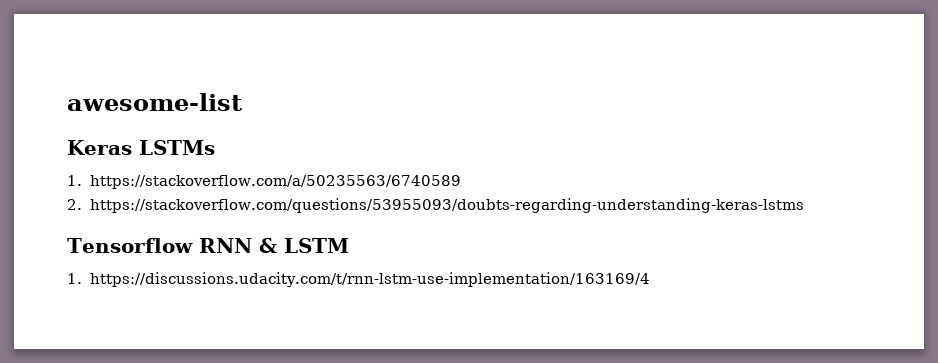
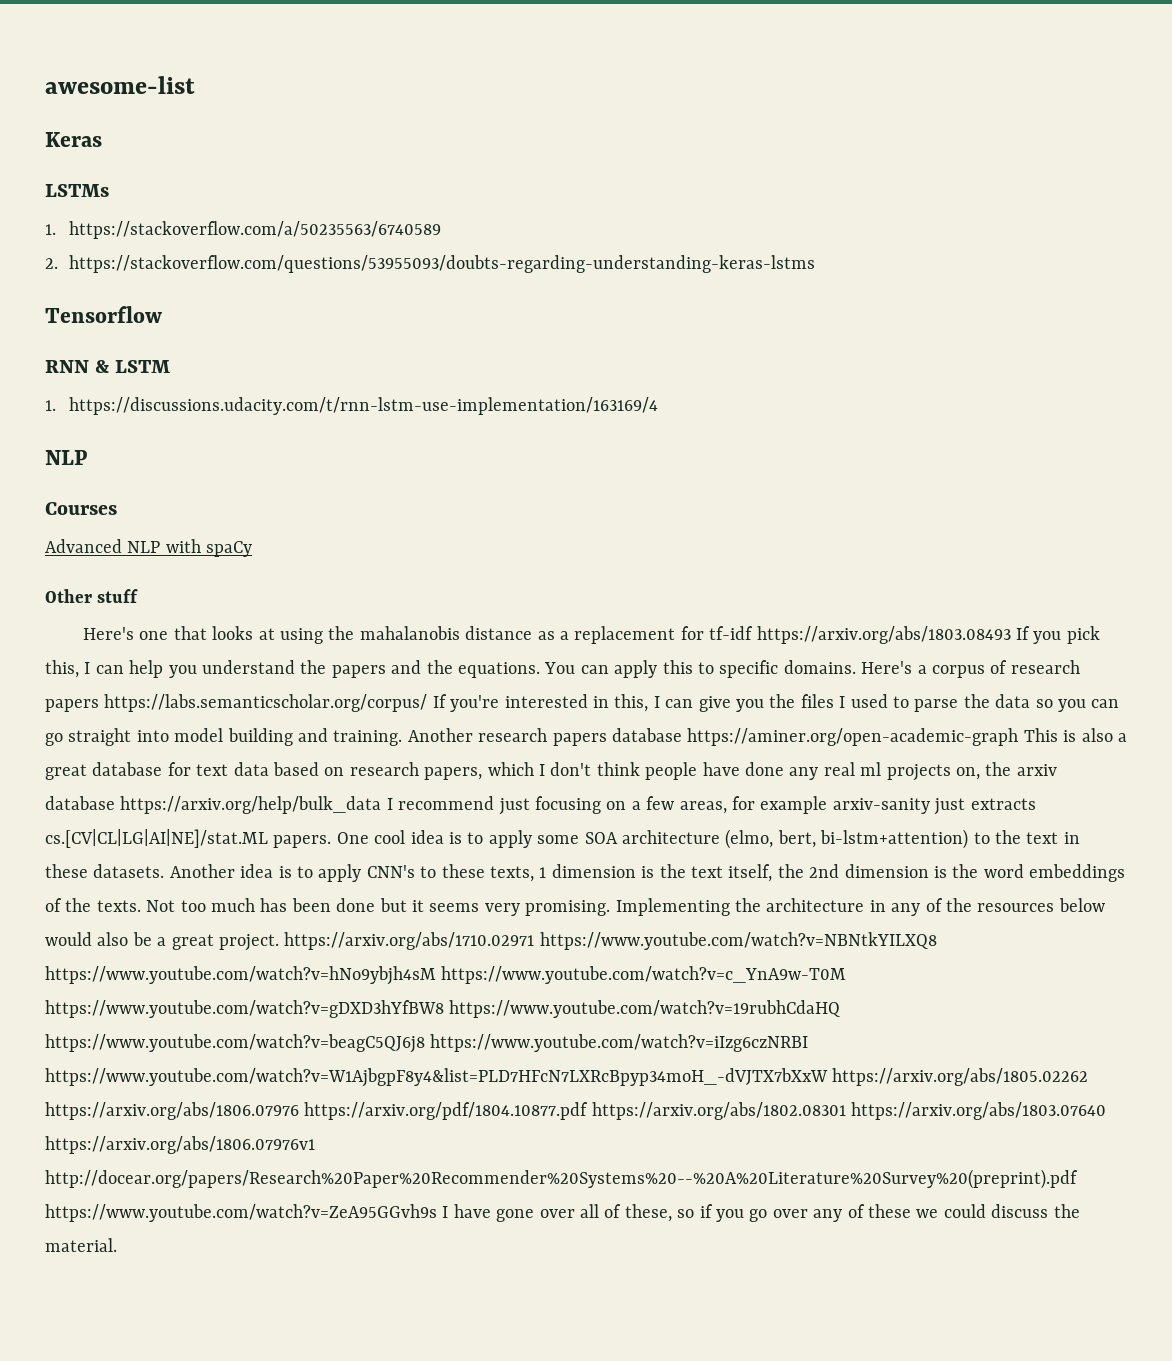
- Keras LSTMs
+ Keras
+ LSTMs
- Tensorflow RNN & LSTM
+ Tensorflow
+ RNN & LSTM
  1. https://discussions.udacity.com/t/rnn-lstm-use-implementation/163169/4
+ NLP
+ Courses
+ Advanced NLP with spaCy
+ Other stuff
+ Here's one that looks at using the mahalanobis distance as a replacement for tf-idf https://arxiv.org/abs/1803.08493 If you pick this, I can help you understand the papers and the equations. You can apply this to specific domains. Here's a corpus of research papers https://labs.semanticscholar.org/corpus/ If you're interested in this, I can give you the files I used to parse the data so you can go straight into model building and training. Another research papers database https://aminer.org/open-academic-graph This is also a great database for text data based on research papers, which I don't think people have done any real ml projects on, the arxiv database https://arxiv.org/help/bulk_data I recommend just focusing on a few areas, for example arxiv-sanity just extracts cs.[CV|CL|LG|AI|NE]/stat.ML papers. One cool idea is to apply some SOA architecture (elmo, bert, bi-lstm+attention) to the text in these datasets. Another idea is to apply CNN's to these texts, 1 dimension is the text itself, the 2nd dimension is the word embeddings of the texts. Not too much has been done but it seems very promising. Implementing the architecture in any of the resources below would also be a great project. https://arxiv.org/abs/1710.02971 https://www.youtube.com/watch?v=NBNtkYILXQ8 https://www.youtube.com/watch?v=hNo9ybjh4sM https://www.youtube.com/watch?v=c_YnA9w-T0M https://www.youtube.com/watch?v=gDXD3hYfBW8 https://www.youtube.com/watch?v=19rubhCdaHQ https://www.youtube.com/watch?v=beagC5QJ6j8 https://www.youtube.com/watch?v=iIzg6czNRBI https://www.youtube.com/watch?v=W1AjbgpF8y4&list=PLD7HFcN7LXRcBpyp34moH_-dVJTX7bXxW https://arxiv.org/abs/1805.02262 https://arxiv.org/abs/1806.07976 https://arxiv.org/pdf/1804.10877.pdf https://arxiv.org/abs/1802.08301 https://arxiv.org/abs/1803.07640 https://arxiv.org/abs/1806.07976v1 http://docear.org/papers/Research%20Paper%20Recommender%20Systems%20--%20A%20Literature%20Survey%20(preprint).pdf https://www.youtube.com/watch?v=ZeA95GGvh9s I have gone over all of these, so if you go over any of these we could discuss the material.

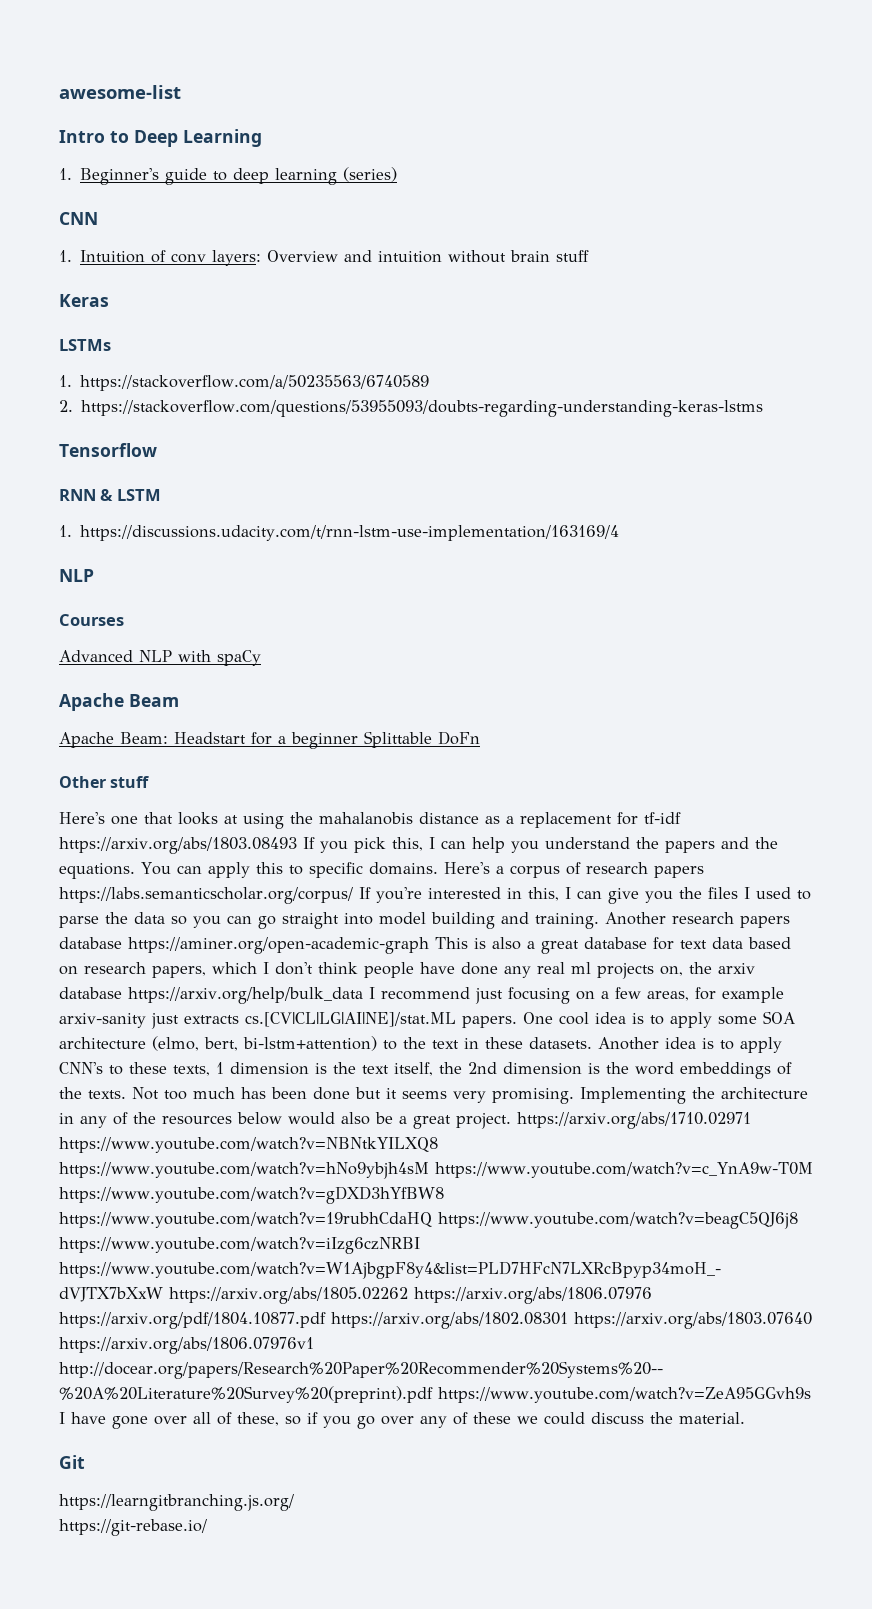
+ Intro to Deep Learning
+ 1. Beginner's guide to deep learning (series)
+ CNN
+ 1. Intuition of conv layers: Overview and intuition without brain stuff
+ Apache Beam
+ Apache Beam: Headstart for a beginner Splittable DoFn
+ Git
+ https://learngitbranching.js.org/
+ https://git-rebase.io/

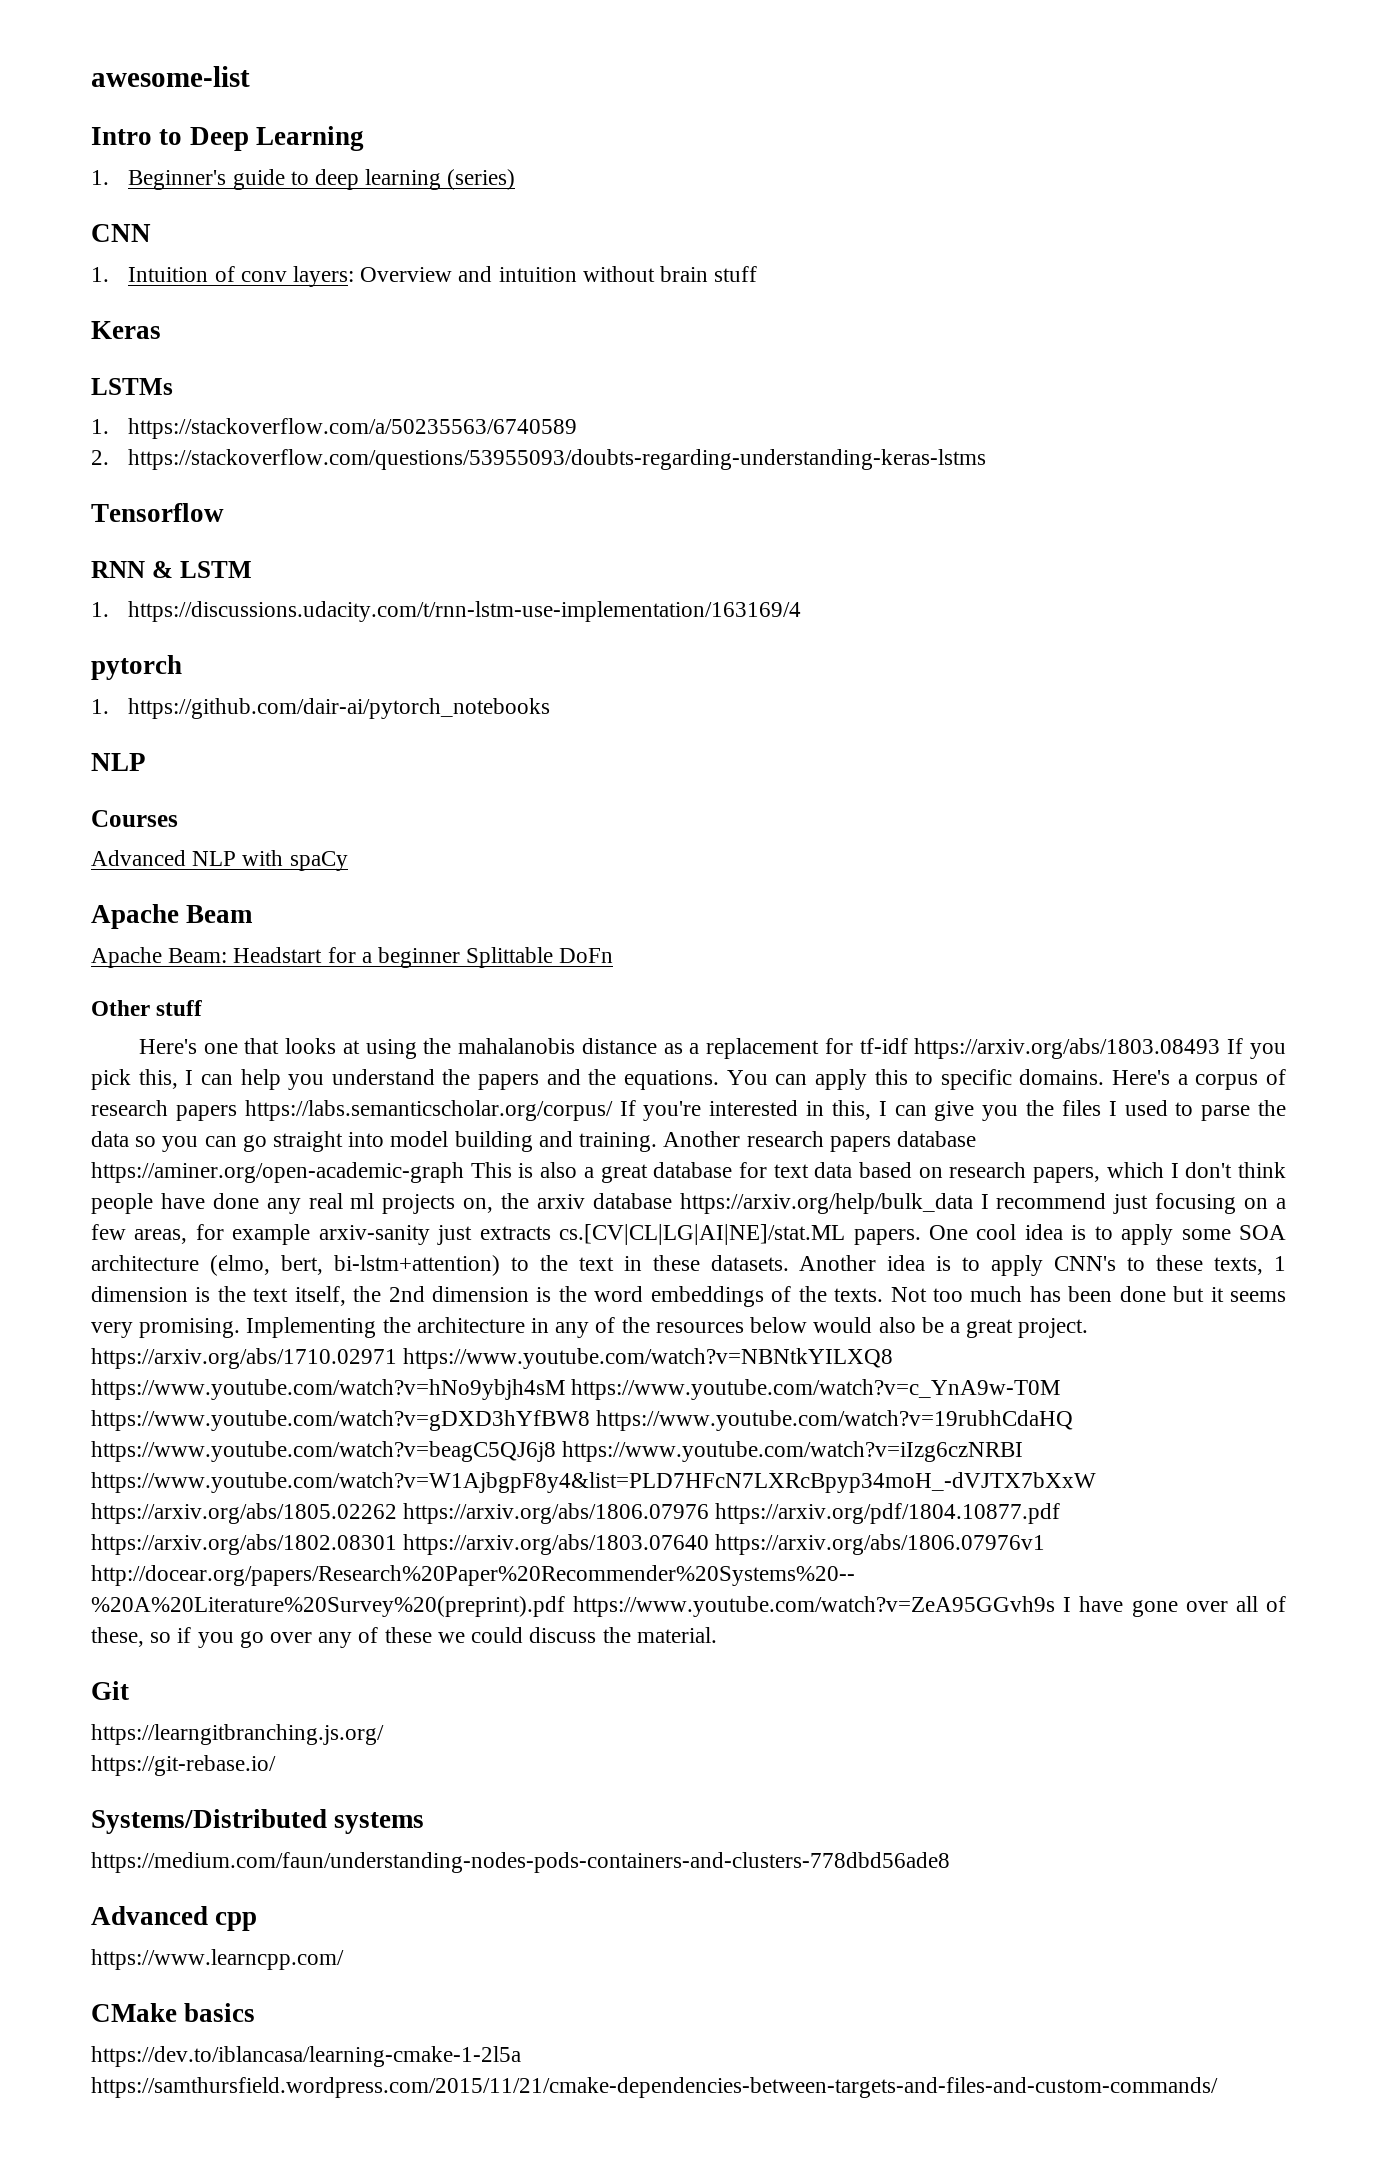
+ pytorch
+ 1. https://github.com/dair-ai/pytorch_notebooks
+ Systems/Distributed systems
+ https://medium.com/faun/understanding-nodes-pods-containers-and-clusters-778dbd56ade8
+ Advanced cpp
+ https://www.learncpp.com/
+ CMake basics
+ https://dev.to/iblancasa/learning-cmake-1-2l5a https://samthursfield.wordpress.com/2015/11/21/cmake-dependencies-between-targets-and-files-and-custom-commands/

